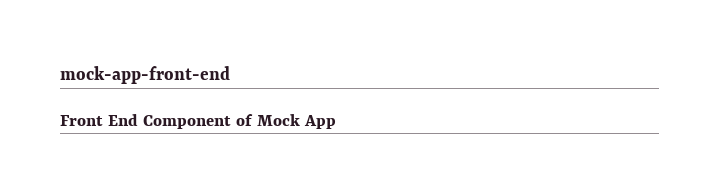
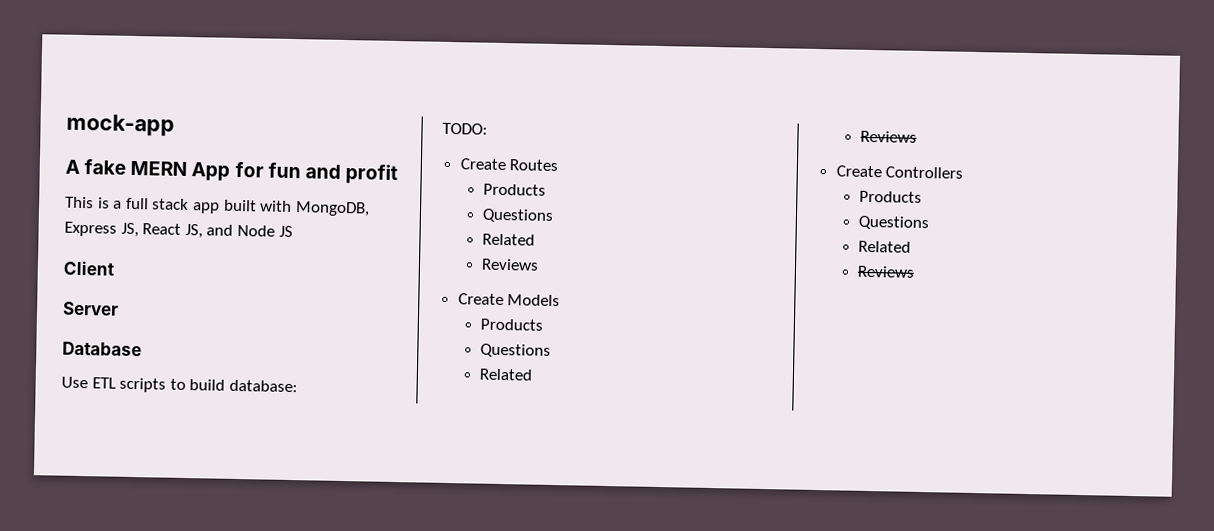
- mock-app-front-end
- Front End Component of Mock App
+ mock-app
+ A fake MERN App for fun and profit
+ This is a full stack app built with MongoDB, Express JS, React JS, and Node JS
+ Client
+ Server
+ Database
+ Use ETL scripts to build database:
+ TODO:
+ Create Routes
+ Products
+ Questions
+ Related
+ Reviews
+ Create Models
+ Products
+ Questions
+ Related
+ Reviews
+ Create Controllers
+ Products
+ Questions
+ Related
+ Reviews

